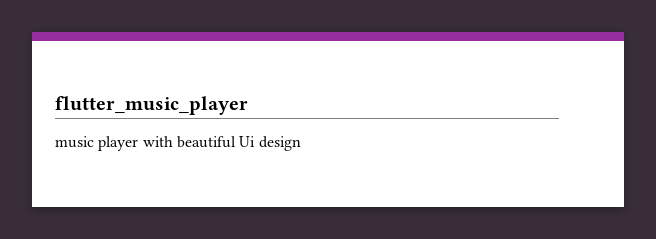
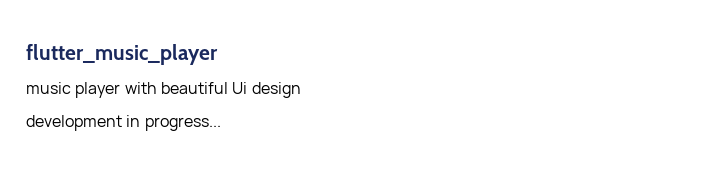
+ development in progress...

